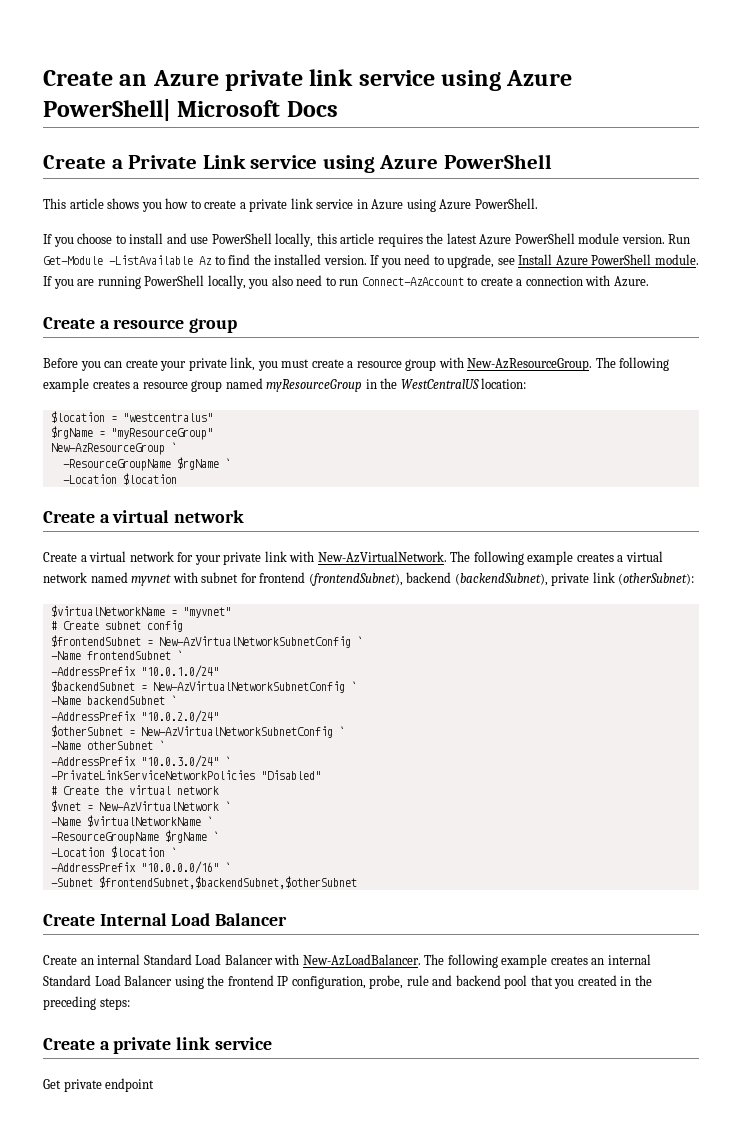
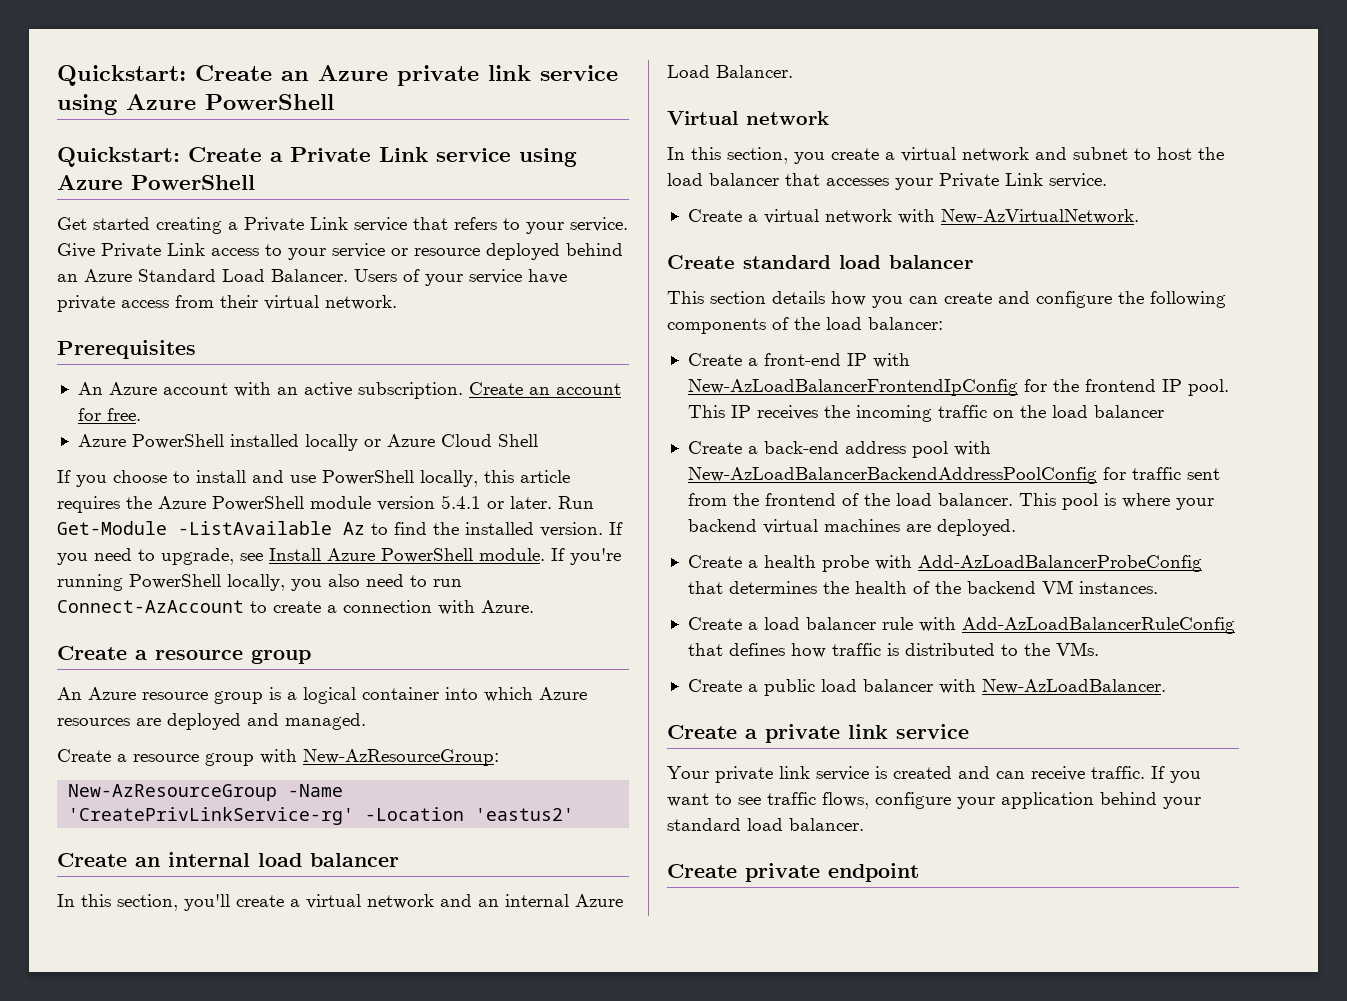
- Create an Azure private link service using Azure PowerShell| Microsoft Docs
- Create a Private Link service using Azure PowerShell
+ Quickstart: Create an Azure private link service using Azure PowerShell
+ Quickstart: Create a Private Link service using Azure PowerShell
- This article shows you how to create a private link service in Azure using Azure PowerShell.
+ Get started creating a Private Link service that refers to your service. Give Private Link access to your service or resource deployed behind an Azure Standard Load Balancer. Users of your service have private access from their virtual network.
+ Prerequisites
+ An Azure account with an active subscription. Create an account for free.
+ Azure PowerShell installed locally or Azure Cloud Shell
- If you choose to install and use PowerShell locally, this article requires the latest Azure PowerShell module version.
+ If you choose to install and use PowerShell locally, this article requires the Azure PowerShell module version 5.4.1 or later.
- If you are running PowerShell locally, you also need to run Connect-AzAccount to create a connection with Azure.
+ If you're running PowerShell locally, you also need to run Connect-AzAccount to create a connection with Azure.
- Before you can create your private link, you must create a resource group with New-AzResourceGroup. The following example creates a resource group named myResourceGroup in the WestCentralUS location:
- $location = "westcentralus"
- $rgName = "myResourceGroup"
- New-AzResourceGroup `
- -ResourceGroupName $rgName `
- -Location $location
- Create a virtual network
- Create a virtual network for your private link with New-AzVirtualNetwork. The following example creates a virtual network named myvnet with subnet for frontend (frontendSubnet), backend (backendSubnet), private link (otherSubnet):
- $virtualNetworkName = "myvnet"
- # Create subnet config
- $frontendSubnet = New-AzVirtualNetworkSubnetConfig `
- -Name frontendSubnet `
- -AddressPrefix "10.0.1.0/24"
- $backendSubnet = New-AzVirtualNetworkSubnetConfig `
- -Name backendSubnet `
- -AddressPrefix "10.0.2.0/24"
- $otherSubnet = New-AzVirtualNetworkSubnetConfig `
- -Name otherSubnet `
- -AddressPrefix "10.0.3.0/24" `
- -PrivateLinkServiceNetworkPolicies "Disabled"
- # Create the virtual network
- $vnet = New-AzVirtualNetwork `
- -Name $virtualNetworkName `
- -ResourceGroupName $rgName `
- -Location $location `
- -AddressPrefix "10.0.0.0/16" `
- -Subnet $frontendSubnet,$backendSubnet,$otherSubnet
- Create Internal Load Balancer
- Create an internal Standard Load Balancer with New-AzLoadBalancer. The following example creates an internal Standard Load Balancer using the frontend IP configuration, probe, rule and backend pool that you created in the preceding steps:
+ An Azure resource group is a logical container into which Azure resources are deployed and managed.
+ Create a resource group with New-AzResourceGroup:
+ New-AzResourceGroup -Name 'CreatePrivLinkService-rg' -Location 'eastus2'
+ Create an internal load balancer
+ In this section, you'll create a virtual network and an internal Azure Load Balancer.
+ Virtual network
+ In this section, you create a virtual network and subnet to host the load balancer that accesses your Private Link service.
+ Create a virtual network with New-AzVirtualNetwork.
+ Create standard load balancer
+ This section details how you can create and configure the following components of the load balancer:
+ Create a front-end IP with New-AzLoadBalancerFrontendIpConfig for the frontend IP pool. This IP receives the incoming traffic on the load balancer
+ Create a back-end address pool with New-AzLoadBalancerBackendAddressPoolConfig for traffic sent from the frontend of the load balancer. This pool is where your backend virtual machines are deployed.
+ Create a health probe with Add-AzLoadBalancerProbeConfig that determines the health of the backend VM instances.
+ Create a load balancer rule with Add-AzLoadBalancerRuleConfig that defines how traffic is distributed to the VMs.
+ Create a public load balancer with New-AzLoadBalancer.
- Get private endpoint
+ Your private link service is created and can receive traffic. If you want to see traffic flows, configure your application behind your standard load balancer.
+ Create private endpoint

